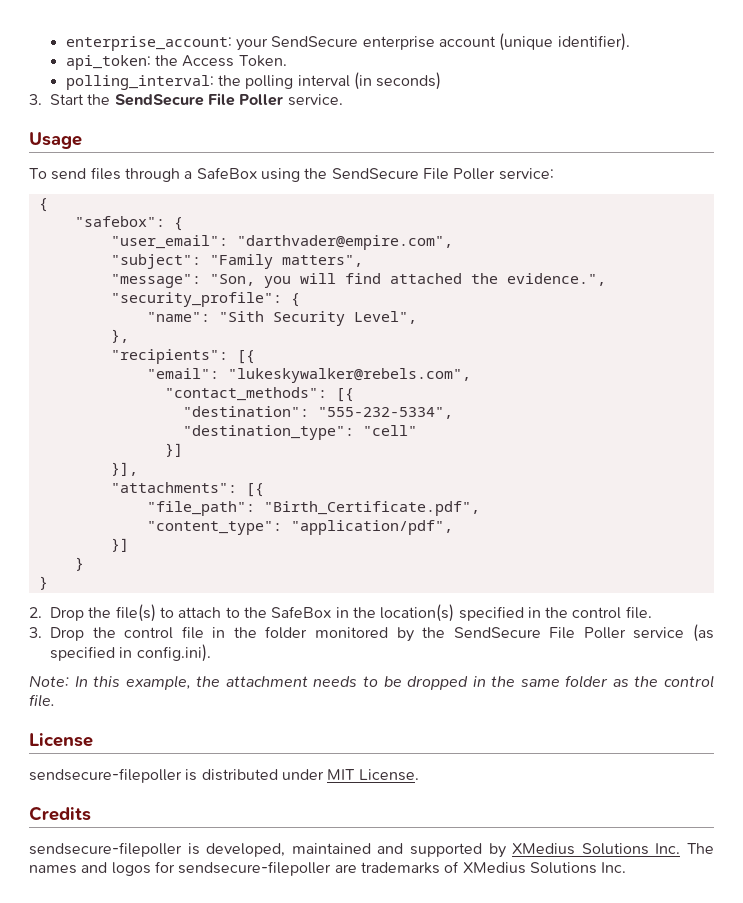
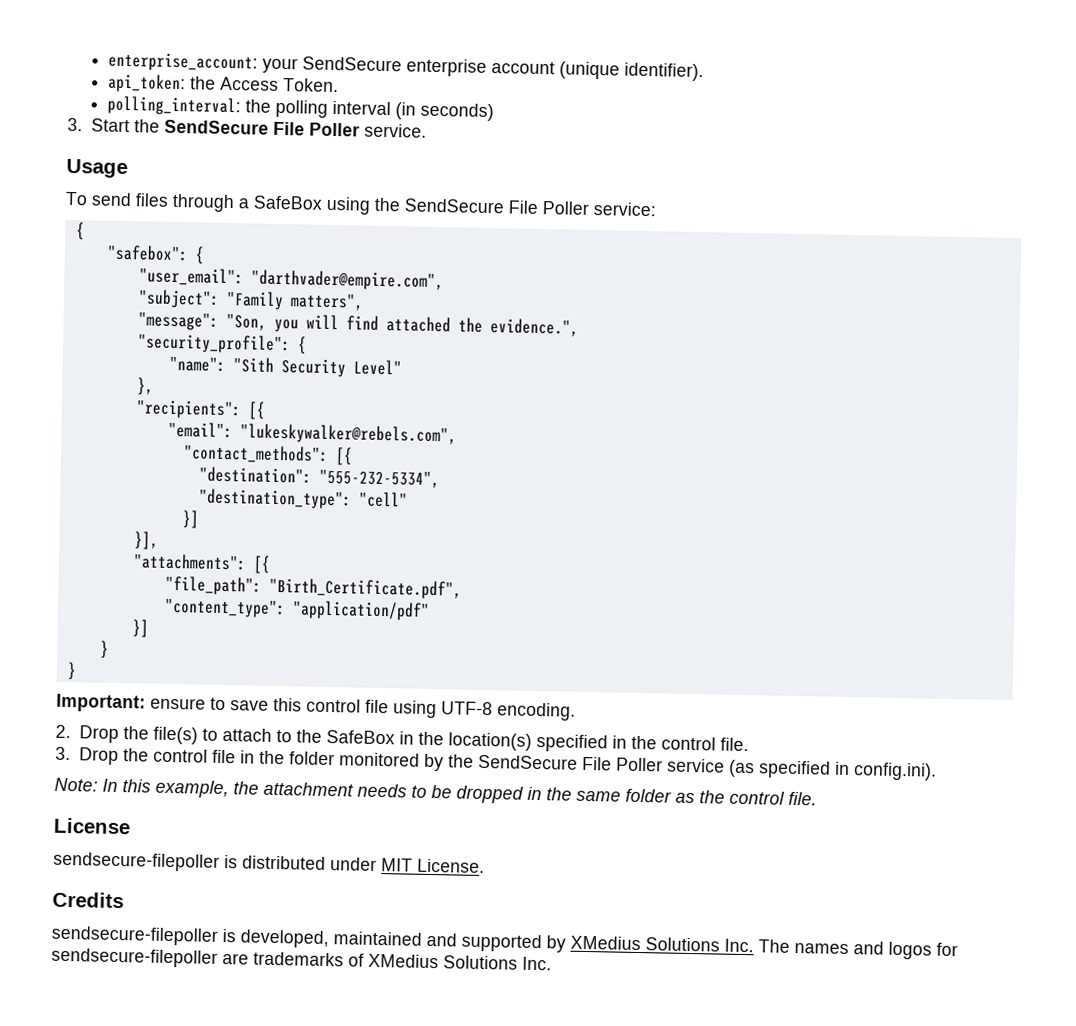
- "name": "Sith Security Level",
+ "name": "Sith Security Level"
- "content_type": "application/pdf",
+ "content_type": "application/pdf"
+ Important: ensure to save this control file using UTF-8 encoding.

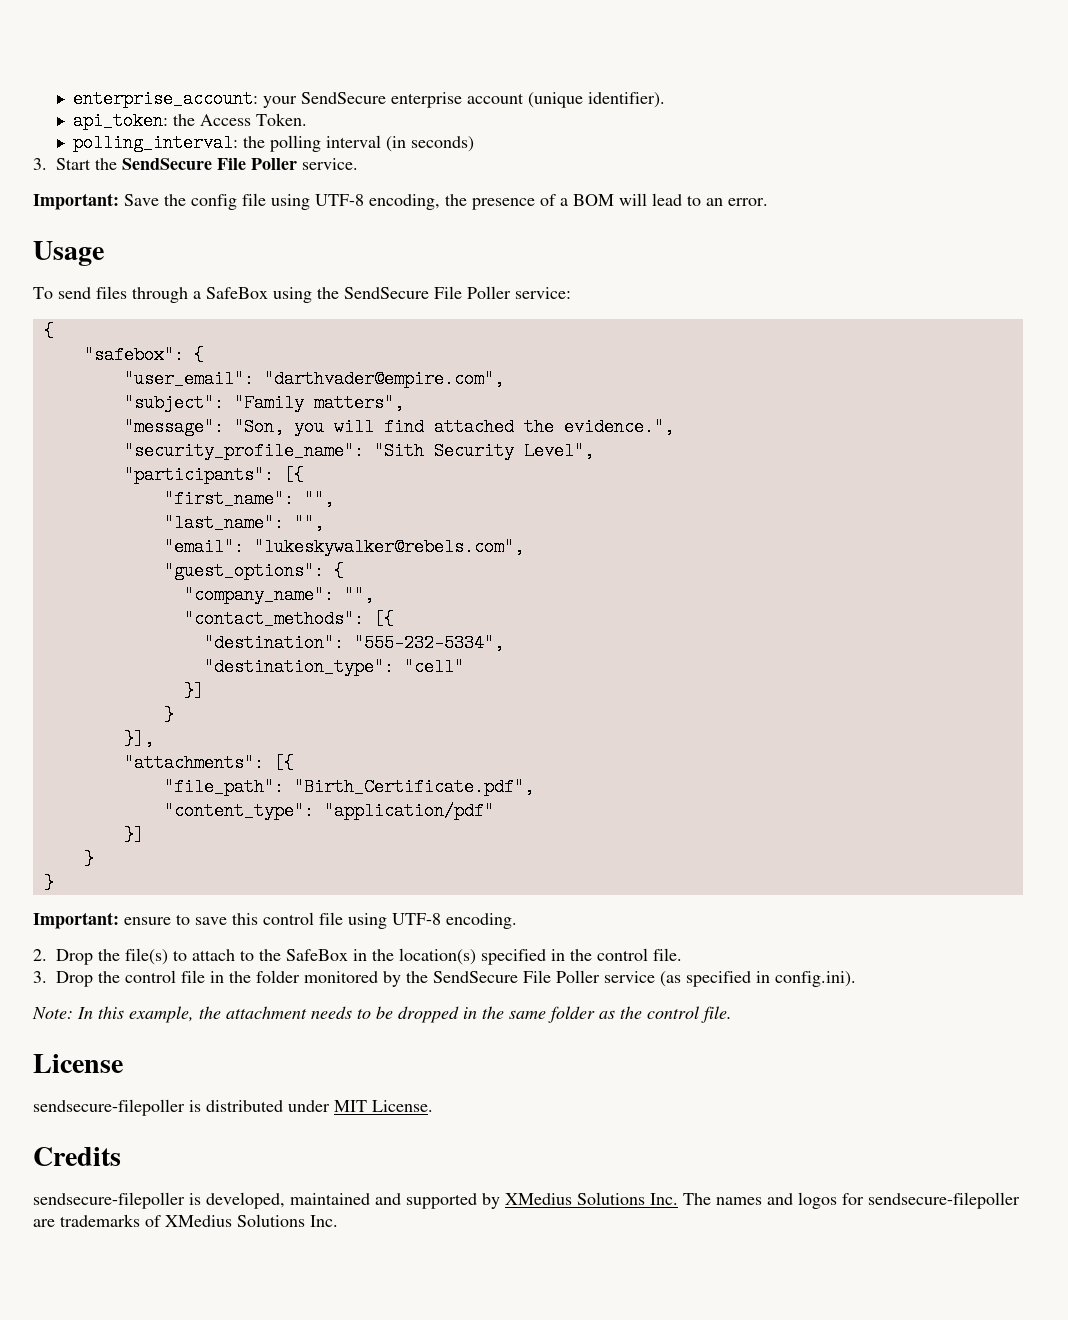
+ Important: Save the config file using UTF-8 encoding, the presence of a BOM will lead to an error.
- "security_profile": {
- "name": "Sith Security Level"
- },
- "recipients": [{
+ "security_profile_name": "Sith Security Level",
+ "participants": [{
+ "first_name": "",
+ "last_name": "",
  "email": "lukeskywalker@rebels.com",
+ "guest_options": {
+ "company_name": "",
  "destination_type": "cell"
  }]
+ }

